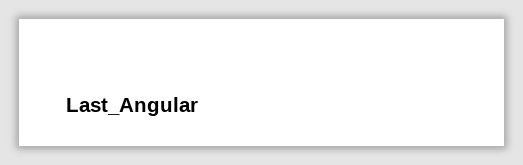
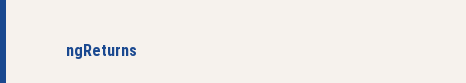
- Last_Angular
+ ngReturns

